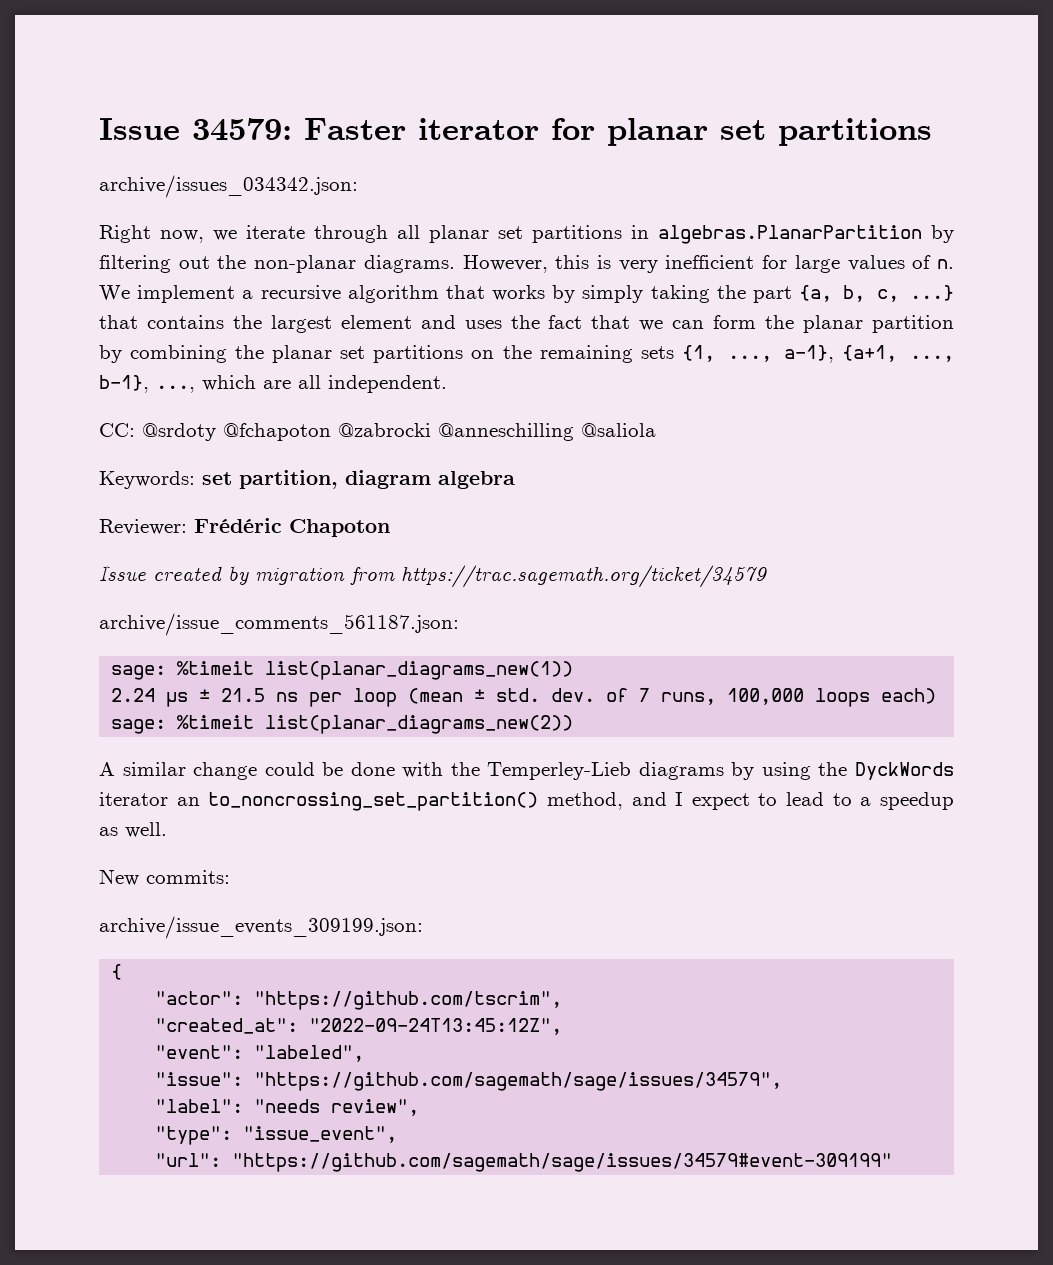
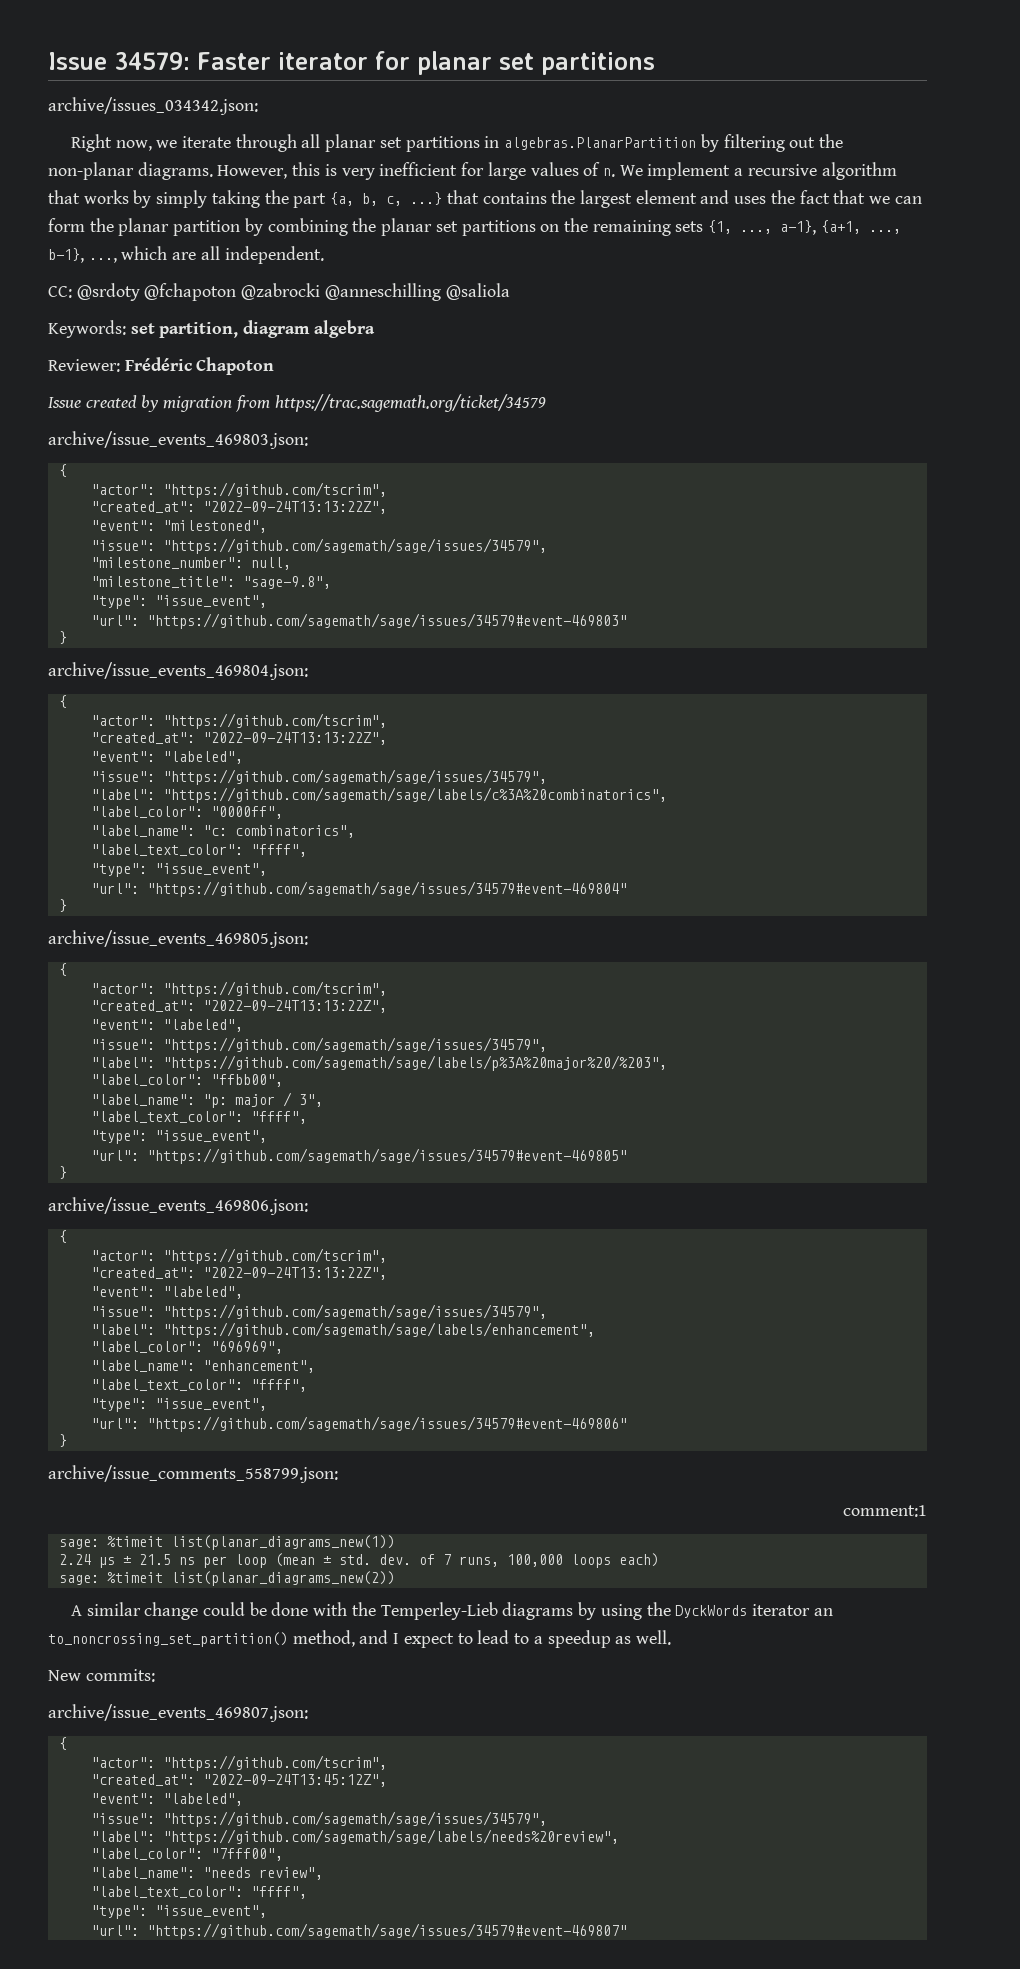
- archive/issue_comments_561187.json:
+ archive/issue_events_469803.json:
+ {
+ "actor": "https://github.com/tscrim",
+ "created_at": "2022-09-24T13:13:22Z",
+ "event": "milestoned",
+ "issue": "https://github.com/sagemath/sage/issues/34579",
+ "milestone_number": null,
+ "milestone_title": "sage-9.8",
+ "type": "issue_event",
+ "url": "https://github.com/sagemath/sage/issues/34579#event-469803"
+ }
+ archive/issue_events_469804.json:
+ {
+ "actor": "https://github.com/tscrim",
+ "created_at": "2022-09-24T13:13:22Z",
+ "event": "labeled",
+ "issue": "https://github.com/sagemath/sage/issues/34579",
+ "label": "https://github.com/sagemath/sage/labels/c%3A%20combinatorics",
+ "label_color": "0000ff",
+ "label_name": "c: combinatorics",
+ "label_text_color": "ffff",
+ "type": "issue_event",
+ "url": "https://github.com/sagemath/sage/issues/34579#event-469804"
+ }
+ archive/issue_events_469805.json:
+ {
+ "actor": "https://github.com/tscrim",
+ "created_at": "2022-09-24T13:13:22Z",
+ "event": "labeled",
+ "issue": "https://github.com/sagemath/sage/issues/34579",
+ "label": "https://github.com/sagemath/sage/labels/p%3A%20major%20/%203",
+ "label_color": "ffbb00",
+ "label_name": "p: major / 3",
+ "label_text_color": "ffff",
+ "type": "issue_event",
+ "url": "https://github.com/sagemath/sage/issues/34579#event-469805"
+ }
+ archive/issue_events_469806.json:
+ {
+ "actor": "https://github.com/tscrim",
+ "created_at": "2022-09-24T13:13:22Z",
+ "event": "labeled",
+ "issue": "https://github.com/sagemath/sage/issues/34579",
+ "label": "https://github.com/sagemath/sage/labels/enhancement",
+ "label_color": "696969",
+ "label_name": "enhancement",
+ "label_text_color": "ffff",
+ "type": "issue_event",
+ "url": "https://github.com/sagemath/sage/issues/34579#event-469806"
+ }
+ archive/issue_comments_558799.json:
+ comment:1
- archive/issue_events_309199.json:
+ archive/issue_events_469807.json:
- "label": "needs review",
+ "label": "https://github.com/sagemath/sage/labels/needs%20review",
+ "label_color": "7fff00",
+ "label_name": "needs review",
+ "label_text_color": "ffff",
  "type": "issue_event",
- "url": "https://github.com/sagemath/sage/issues/34579#event-309199"
+ "url": "https://github.com/sagemath/sage/issues/34579#event-469807"

